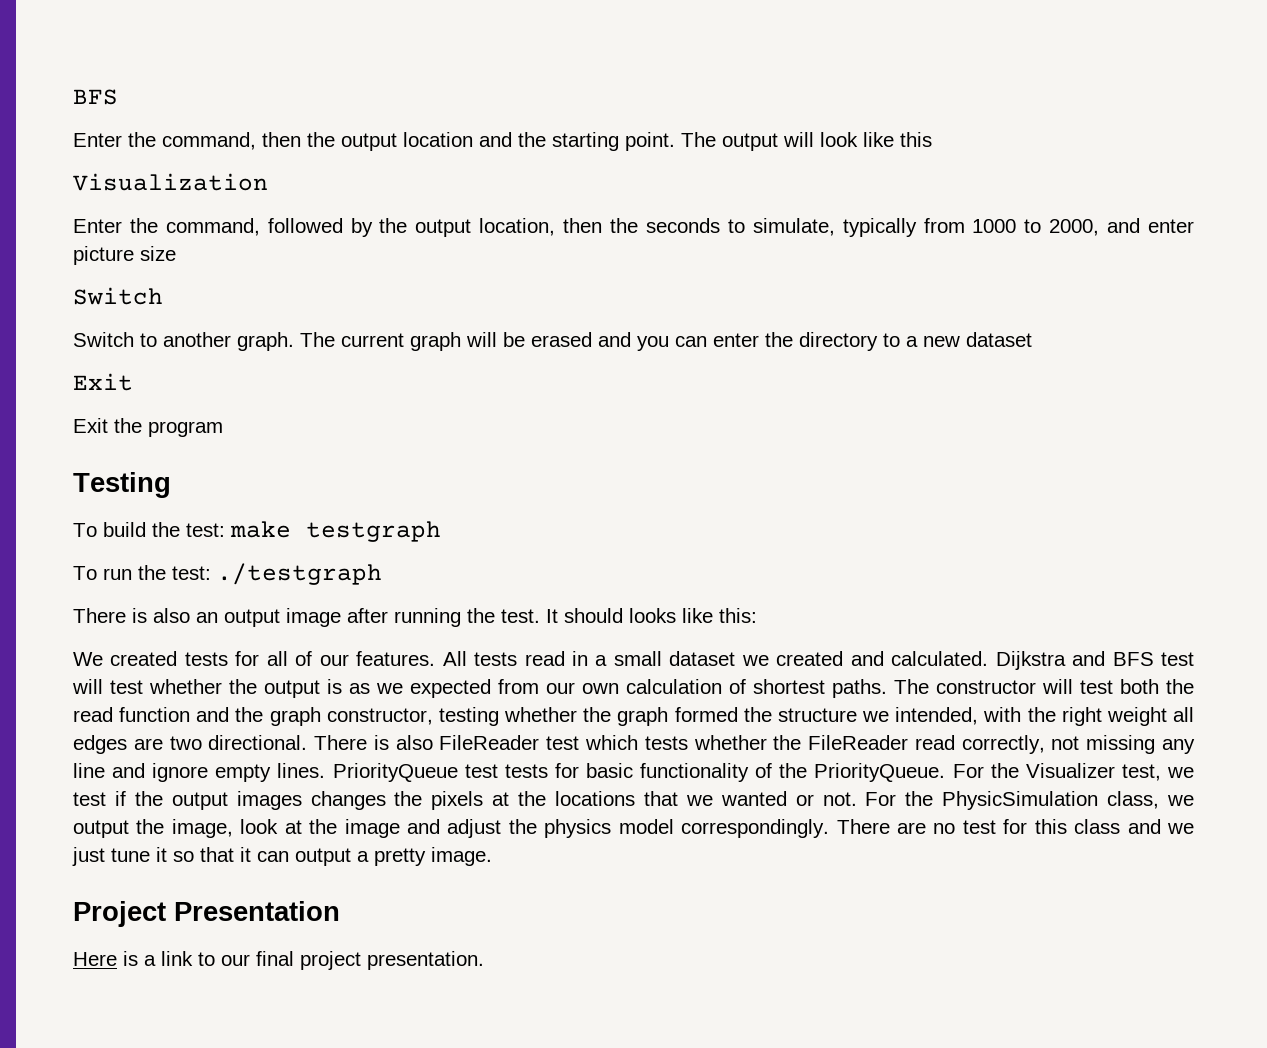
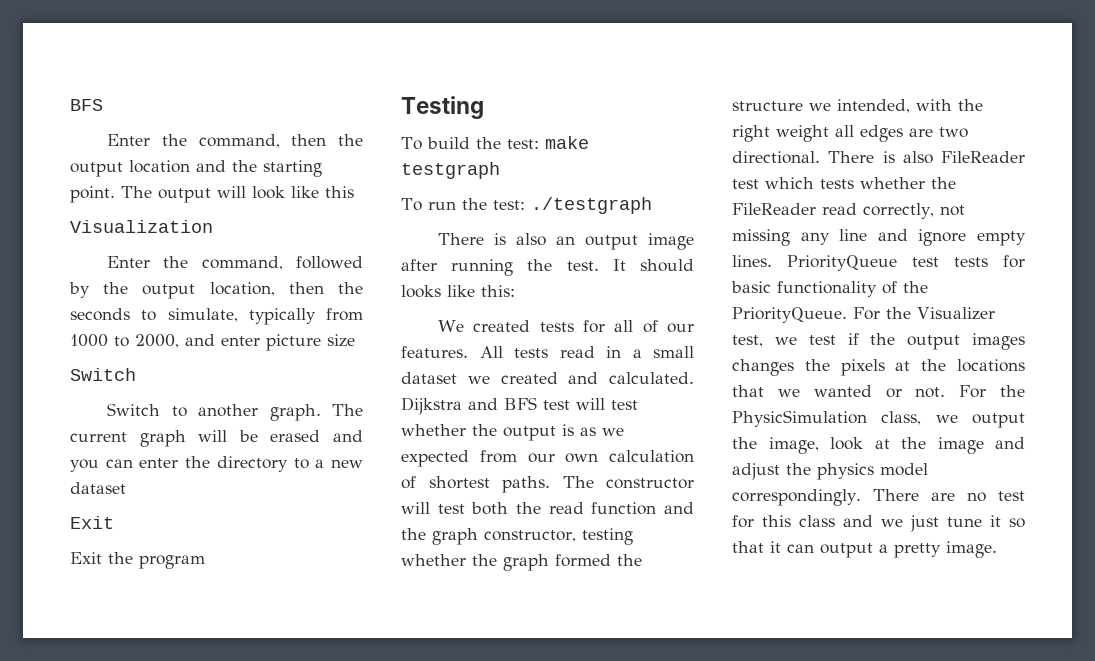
- Project Presentation
- Here is a link to our final project presentation.

